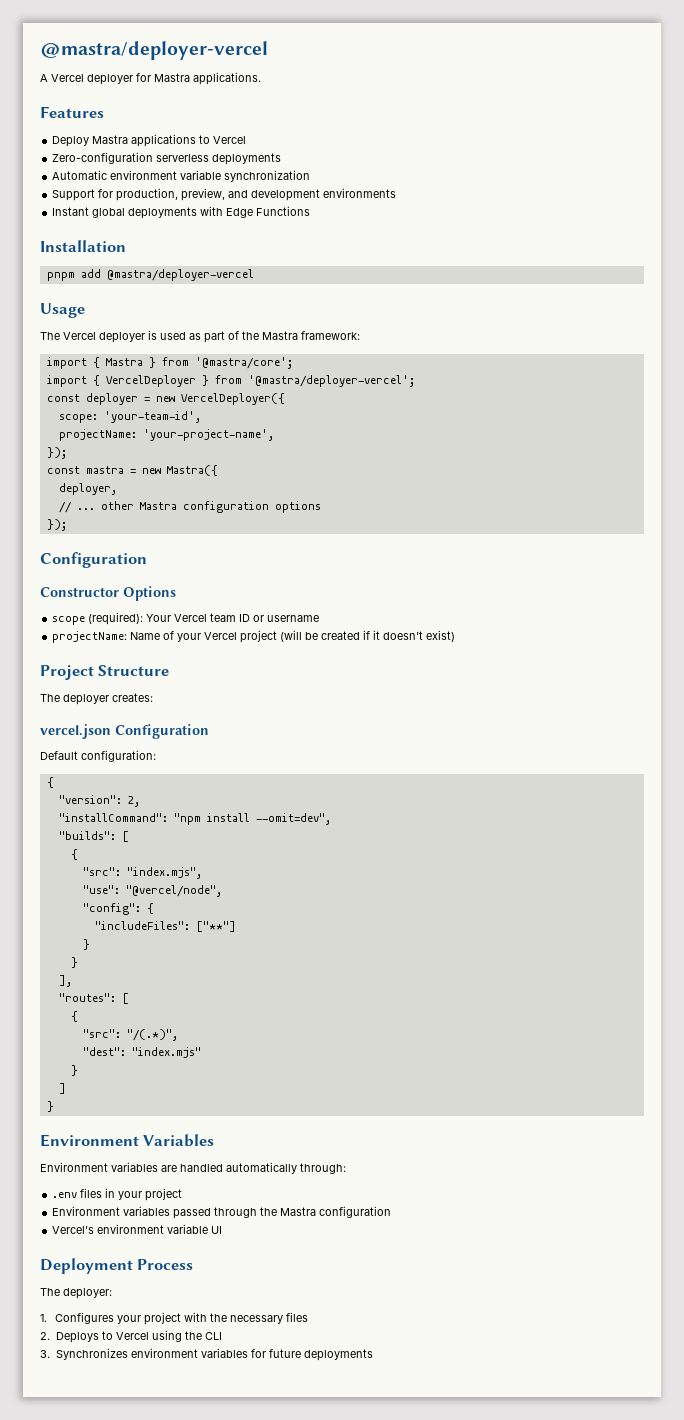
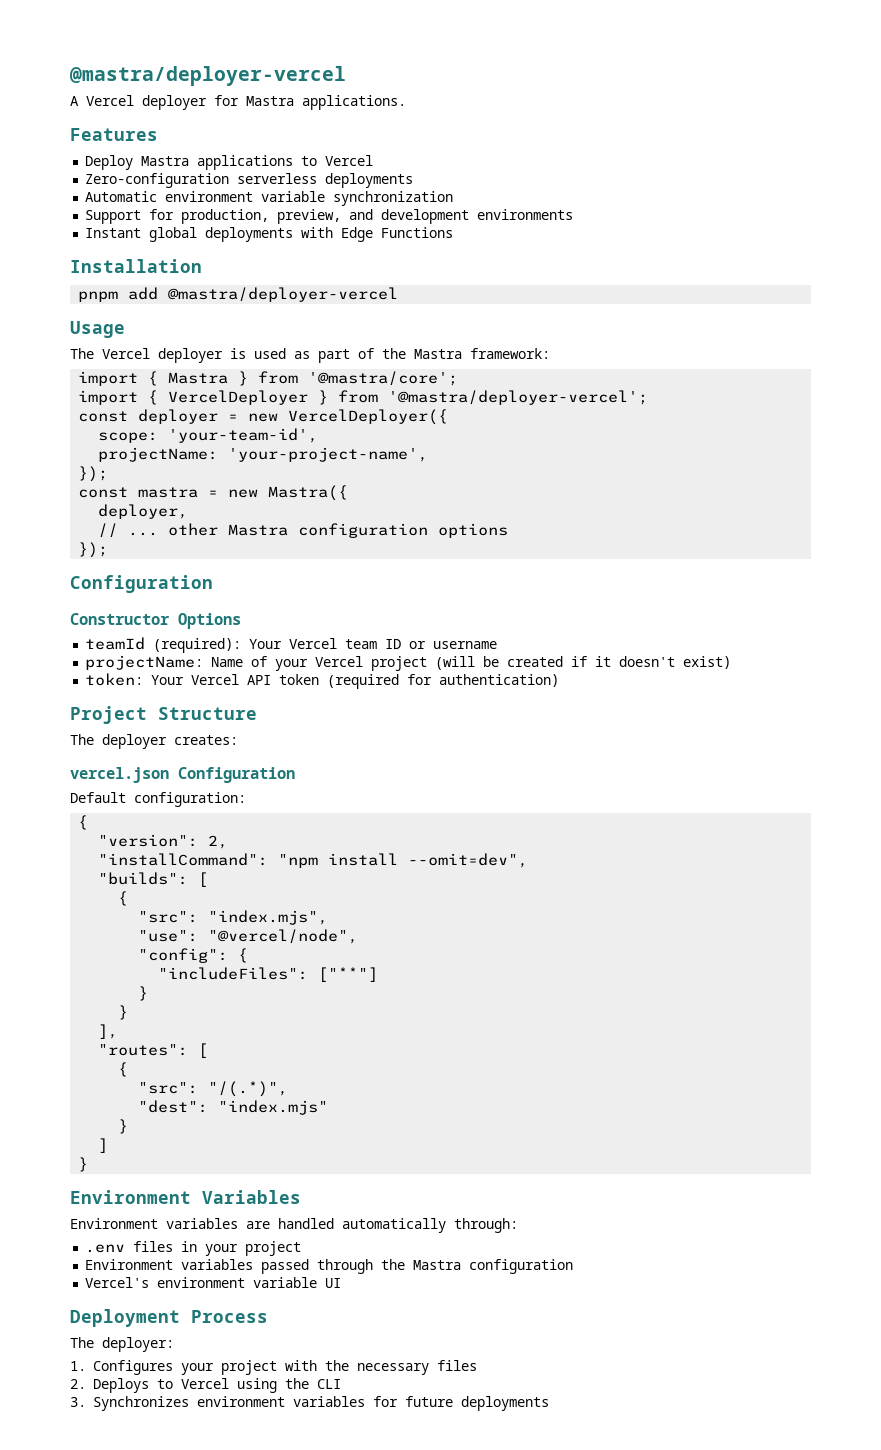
- scope (required): Your Vercel team ID or username
+ teamId (required): Your Vercel team ID or username
+ token: Your Vercel API token (required for authentication)

